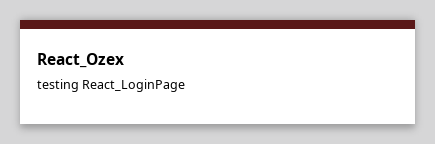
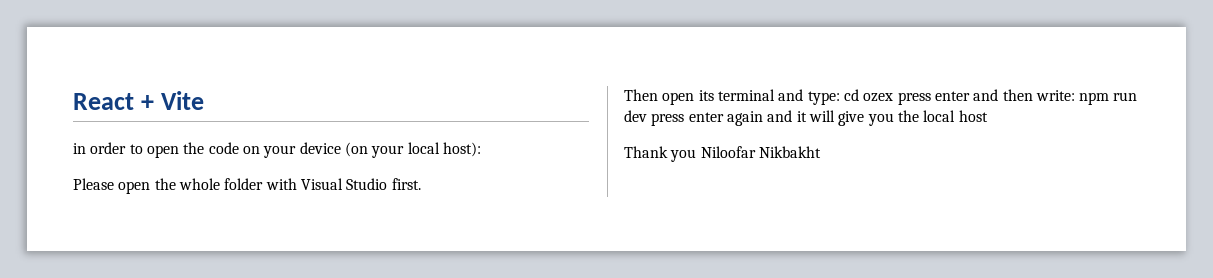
- React_Ozex
- testing React_LoginPage
+ React + Vite
+ in order to open the code on your device (on your local host):
+ Please open the whole folder with Visual Studio first.
+ Then open its terminal and type: cd ozex press enter and then write: npm run dev press enter again and it will give you the local host
+ Thank you Niloofar Nikbakht

